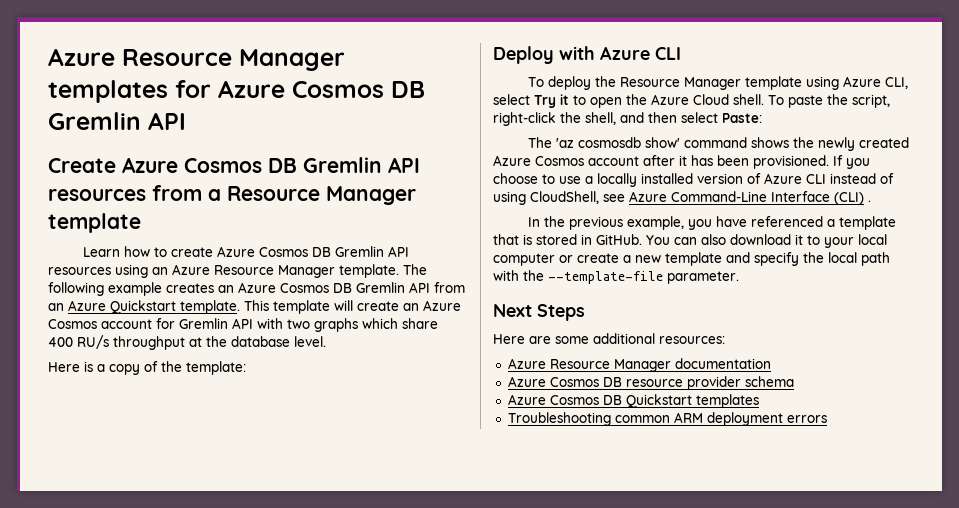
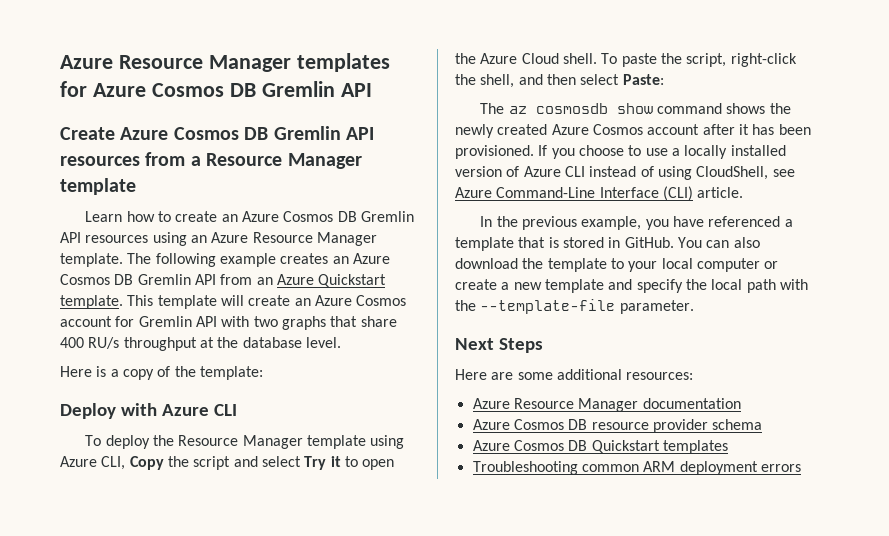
- Learn how to create Azure Cosmos DB Gremlin API resources using an Azure Resource Manager template.
+ Learn how to create an Azure Cosmos DB Gremlin API resources using an Azure Resource Manager template.
- This template will create an Azure Cosmos account for Gremlin API with two graphs which share 400 RU/s throughput at the database level.
+ This template will create an Azure Cosmos account for Gremlin API with two graphs that share 400 RU/s throughput at the database level.
- To deploy the Resource Manager template using Azure CLI, select Try it to open the Azure Cloud shell.
+ To deploy the Resource Manager template using Azure CLI, Copy the script and select Try it to open the Azure Cloud shell.
- The 'az cosmosdb show' command shows the newly created Azure Cosmos account after it has been provisioned.
+ The az cosmosdb show command shows the newly created Azure Cosmos account after it has been provisioned.
- If you choose to use a locally installed version of Azure CLI instead of using CloudShell, see Azure Command-Line Interface (CLI) .
+ If you choose to use a locally installed version of Azure CLI instead of using CloudShell, see Azure Command-Line Interface (CLI) article.
- You can also download it to your local computer or create a new template and specify the local path with the --template-file parameter.
+ You can also download the template to your local computer or create a new template and specify the local path with the --template-file parameter.

